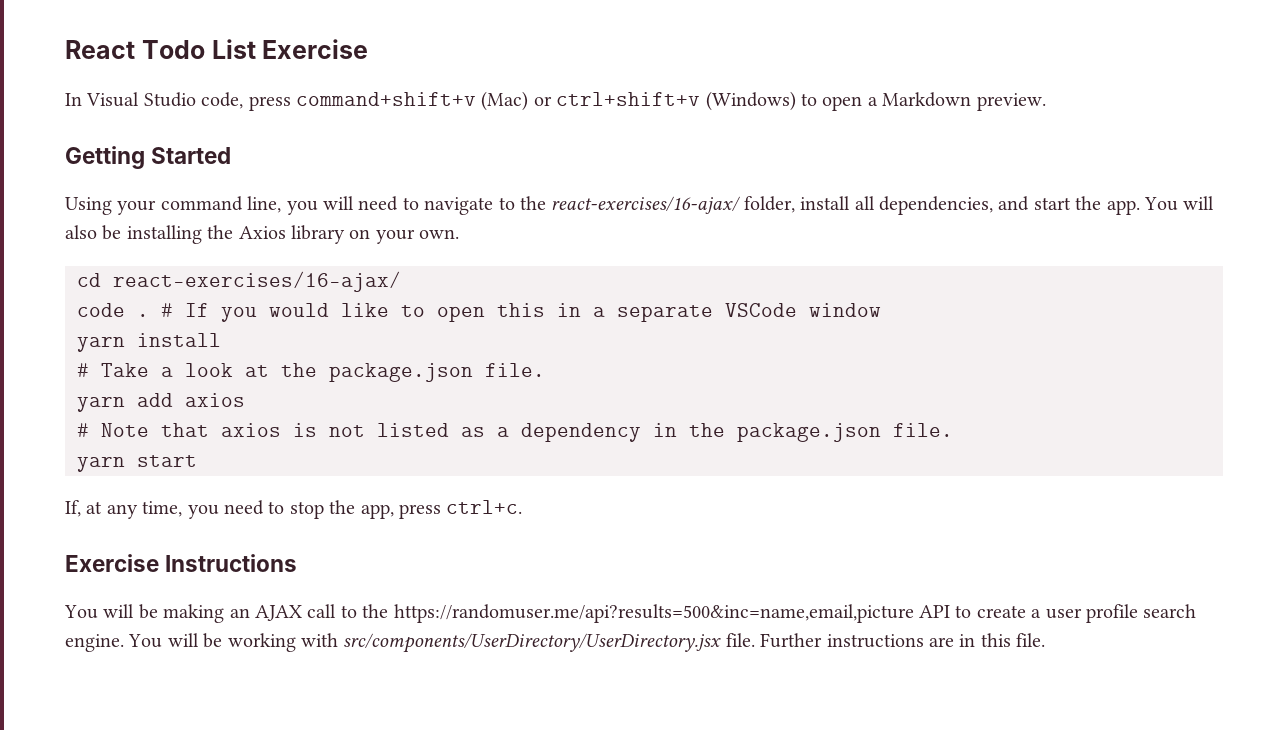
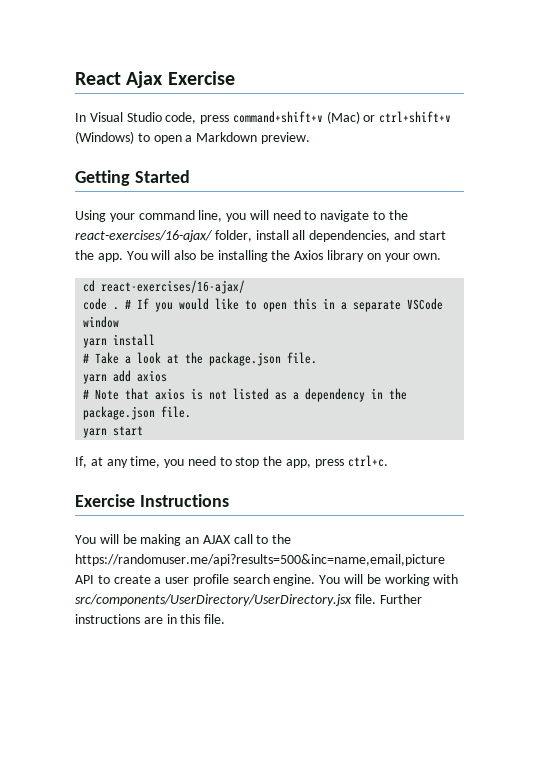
- React Todo List Exercise
+ React Ajax Exercise

